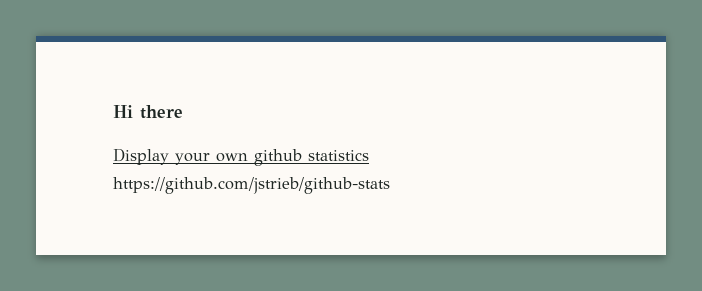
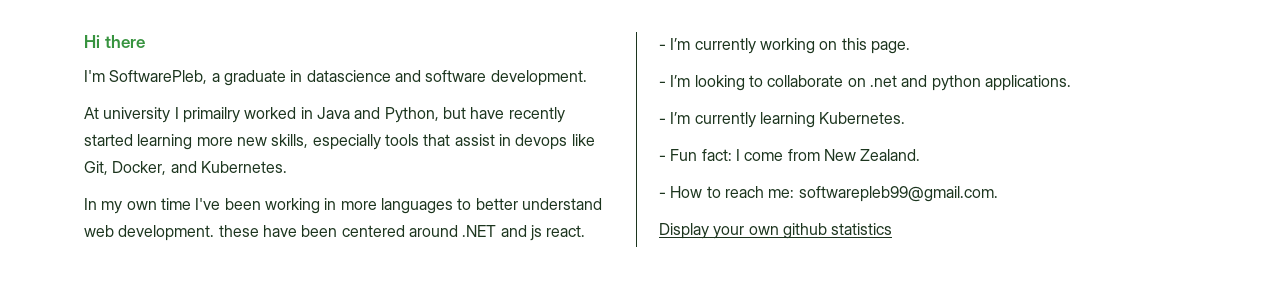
+ I'm SoftwarePleb, a graduate in datascience and software development.
+ At university I primailry worked in Java and Python, but have recently started learning more new skills, especially tools that assist in devops like Git, Docker, and Kubernetes.
+ In my own time I've been working in more languages to better understand web development. these have been centered around .NET and js react.
+ - I’m currently working on this page.
+ - I’m looking to collaborate on .net and python applications.
+ - I’m currently learning Kubernetes.
+ - Fun fact: I come from New Zealand.
+ - How to reach me: softwarepleb99@gmail.com.
- Display your own github statistics https://github.com/jstrieb/github-stats
+ Display your own github statistics

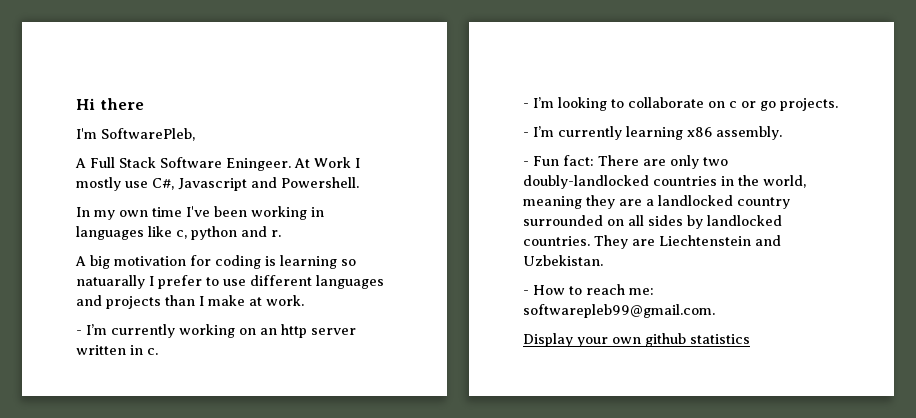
- I'm SoftwarePleb, a graduate in datascience and software development.
- At university I primailry worked in Java and Python, but have recently started learning more new skills, especially tools that assist in devops like Git, Docker, and Kubernetes.
+ I'm SoftwarePleb,
+ A Full Stack Software Eningeer. At Work I mostly use C#, Javascript and Powershell.
- In my own time I've been working in more languages to better understand web development. these have been centered around .NET and js react.
+ In my own time I've been working in languages like c, python and r.
+ A big motivation for coding is learning so natuarally I prefer to use different languages and projects than I make at work.
- - I’m currently working on this page.
+ - I’m currently working on an http server written in c.
- - I’m looking to collaborate on .net and python applications.
+ - I’m looking to collaborate on c or go projects.
- - I’m currently learning Kubernetes.
+ - I’m currently learning x86 assembly.
- - Fun fact: I come from New Zealand.
+ - Fun fact: There are only two doubly-landlocked countries in the world, meaning they are a landlocked country surrounded on all sides by landlocked countries. They are Liechtenstein and Uzbekistan.

